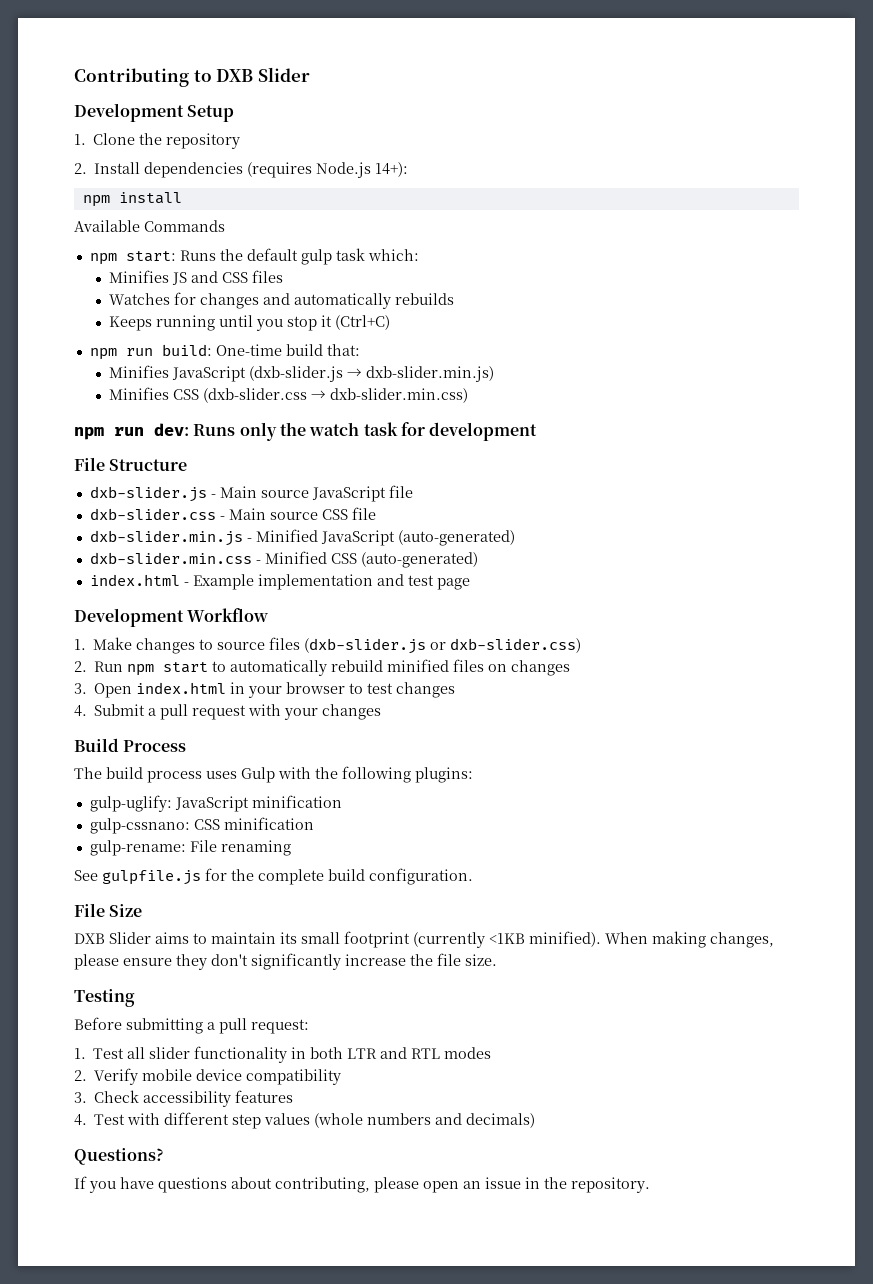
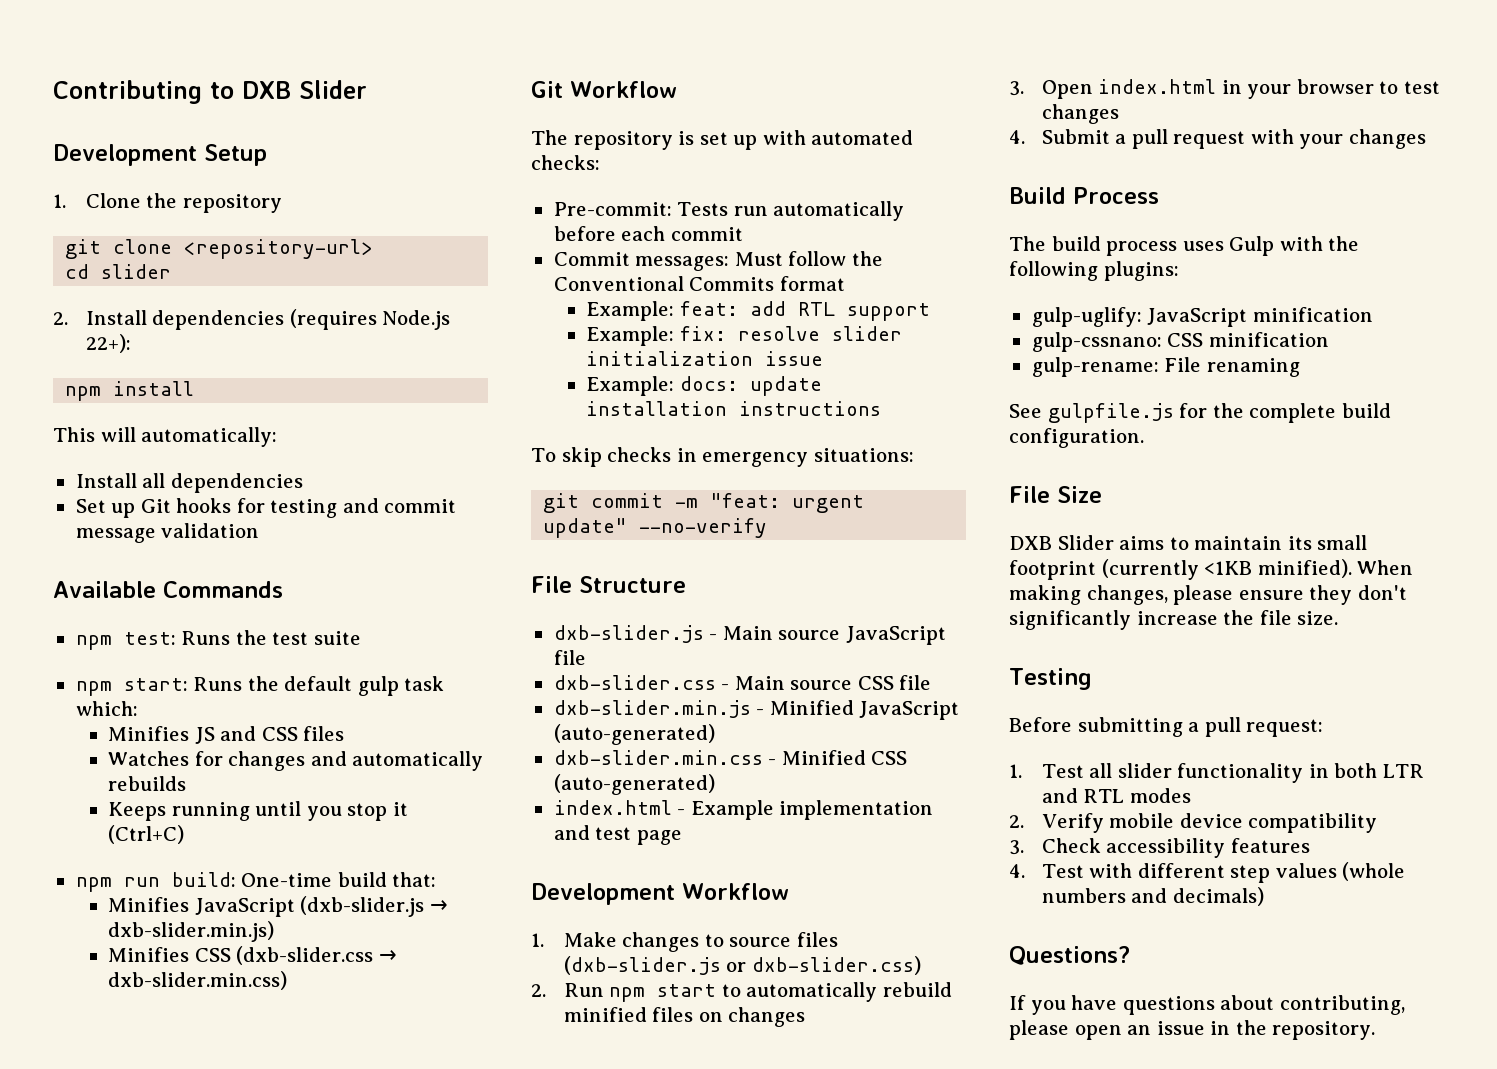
+ git clone <repository-url>
+ cd slider
- 2. Install dependencies (requires Node.js 14+):
+ 2. Install dependencies (requires Node.js 22+):
+ This will automatically:
+ Install all dependencies
+ Set up Git hooks for testing and commit message validation
  Available Commands
+ npm test: Runs the test suite
- npm run dev: Runs only the watch task for development
+ Git Workflow
+ The repository is set up with automated checks:
+ Pre-commit: Tests run automatically before each commit
+ Commit messages: Must follow the Conventional Commits format
+ Example: feat: add RTL support
+ Example: fix: resolve slider initialization issue
+ Example: docs: update installation instructions
+ To skip checks in emergency situations:
+ git commit -m "feat: urgent update" --no-verify

